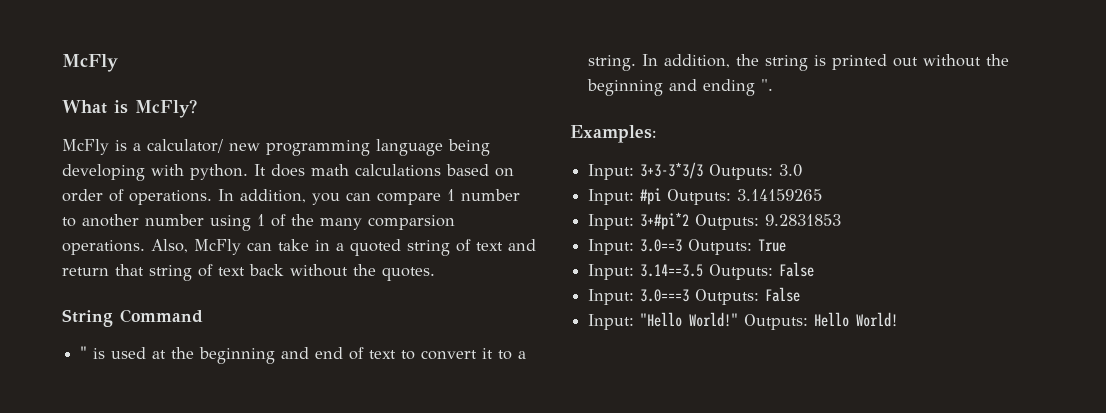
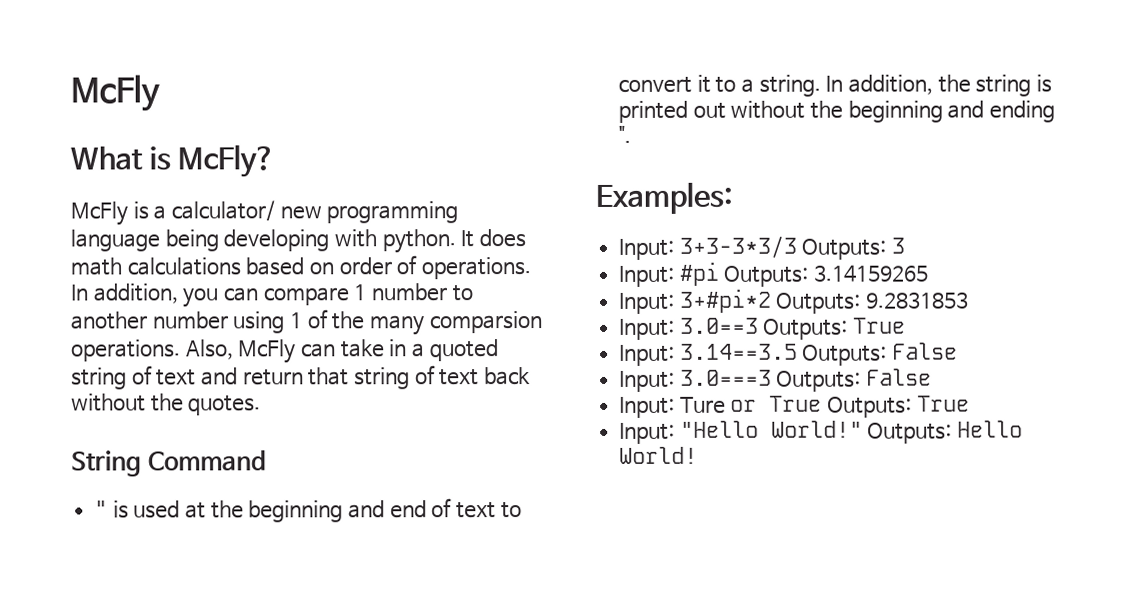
- Input: 3+3-3*3/3 Outputs: 3.0
+ Input: 3+3-3*3/3 Outputs: 3
+ Input: Ture or True Outputs: True

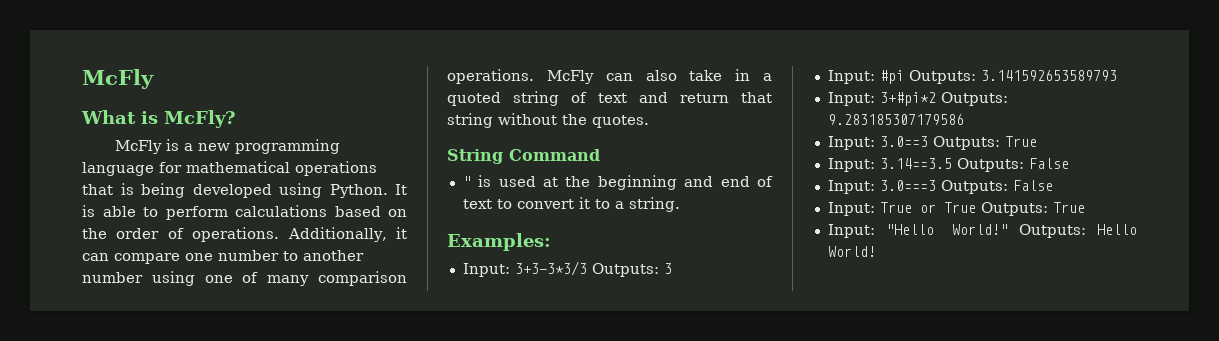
- McFly is a calculator/ new programming language being developing with python. It does math calculations based on order of operations.
+ McFly is a new programming language for mathematical operations that is being developed using Python. It is able to perform calculations based on the order of operations.
- In addition, you can compare 1 number to another number using 1 of the many comparsion operations. Also, McFly can take in a quoted string of text and return that string of text back without the quotes.
+ Additionally, it can compare one number to another number using one of many comparison operations. McFly can also take in a quoted string of text and return that string without the quotes.
- In addition, the string is printed out without the beginning and ending ".
- Input: #pi Outputs: 3.14159265
+ Input: #pi Outputs: 3.141592653589793
- Input: 3+#pi*2 Outputs: 9.2831853
+ Input: 3+#pi*2 Outputs: 9.283185307179586
- Input: Ture or True Outputs: True
+ Input: True or True Outputs: True

